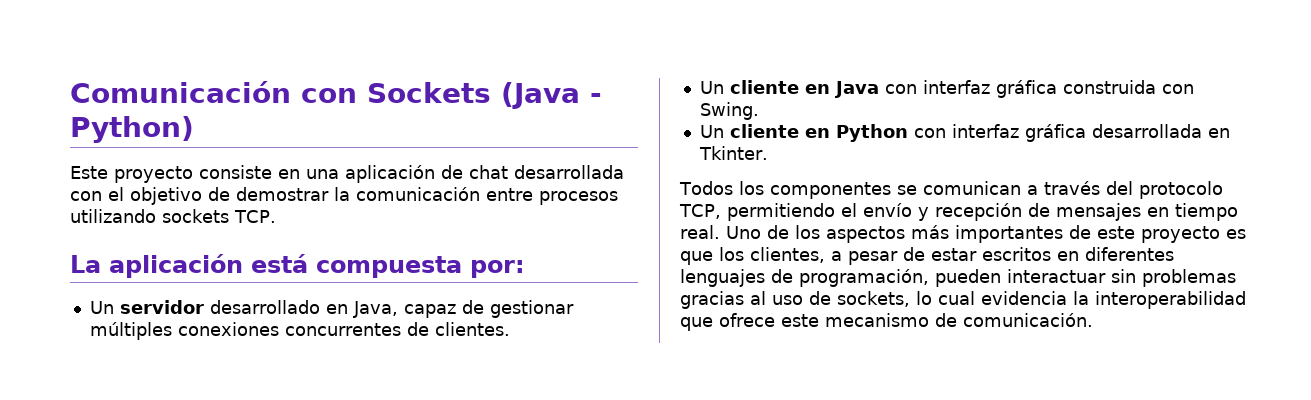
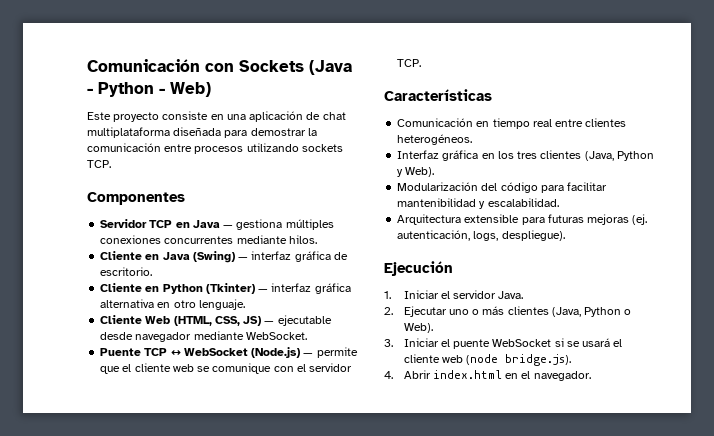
- Comunicación con Sockets (Java - Python)
+ Comunicación con Sockets (Java - Python - Web)
- Este proyecto consiste en una aplicación de chat desarrollada con el objetivo de demostrar la comunicación entre procesos utilizando sockets TCP.
+ Este proyecto consiste en una aplicación de chat multiplataforma diseñada para demostrar la comunicación entre procesos utilizando sockets TCP.
- La aplicación está compuesta por:
- Un servidor desarrollado en Java, capaz de gestionar múltiples conexiones concurrentes de clientes.
- Un cliente en Java con interfaz gráfica construida con Swing.
- Un cliente en Python con interfaz gráfica desarrollada en Tkinter.
- Todos los componentes se comunican a través del protocolo TCP, permitiendo el envío y recepción de mensajes en tiempo real. Uno de los aspectos más importantes de este proyecto es que los clientes, a pesar de estar escritos en diferentes lenguajes de programación, pueden interactuar sin problemas gracias al uso de sockets, lo cual evidencia la interoperabilidad que ofrece este mecanismo de comunicación.
+ Componentes
+ Servidor TCP en Java — gestiona múltiples conexiones concurrentes mediante hilos.
+ Cliente en Java (Swing) — interfaz gráfica de escritorio.
+ Cliente en Python (Tkinter) — interfaz gráfica alternativa en otro lenguaje.
+ Cliente Web (HTML, CSS, JS) — ejecutable desde navegador mediante WebSocket.
+ Puente TCP ↔ WebSocket (Node.js) — permite que el cliente web se comunique con el servidor TCP.
+ Características
+ Comunicación en tiempo real entre clientes heterogéneos.
+ Interfaz gráfica en los tres clientes (Java, Python y Web).
+ Modularización del código para facilitar mantenibilidad y escalabilidad.
+ Arquitectura extensible para futuras mejoras (ej. autenticación, logs, despliegue).
+ Ejecución
+ 1. Iniciar el servidor Java.
+ 2. Ejecutar uno o más clientes (Java, Python o Web).
+ 3. Iniciar el puente WebSocket si se usará el cliente web (node bridge.js).
+ 4. Abrir index.html en el navegador.

